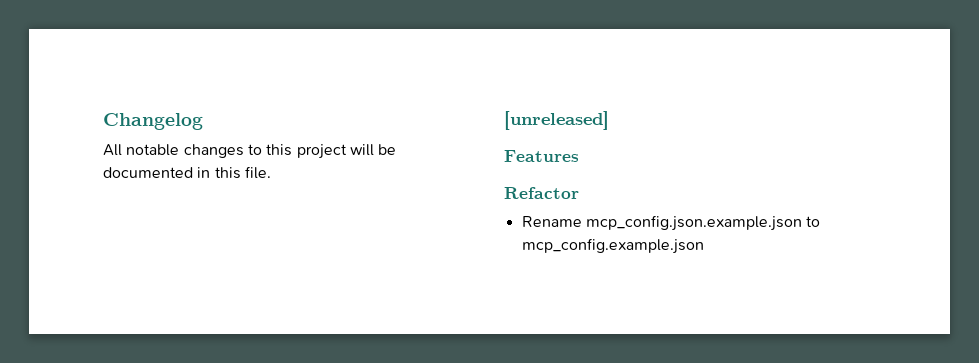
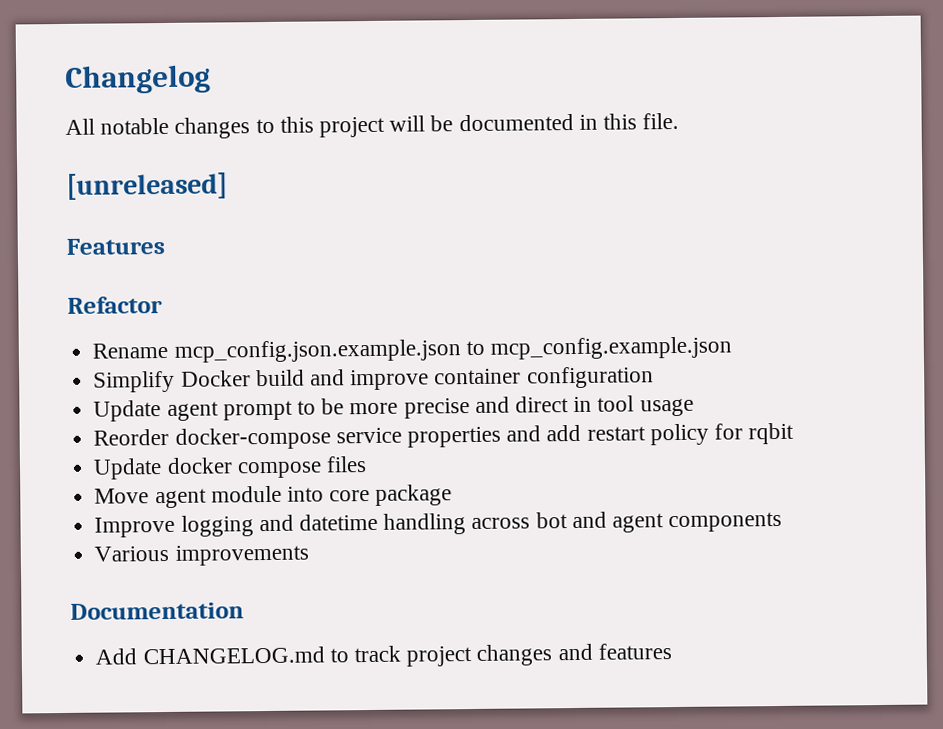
+ Simplify Docker build and improve container configuration
+ Update agent prompt to be more precise and direct in tool usage
+ Reorder docker-compose service properties and add restart policy for rqbit
+ Update docker compose files
+ Move agent module into core package
+ Improve logging and datetime handling across bot and agent components
+ Various improvements
+ Documentation
+ Add CHANGELOG.md to track project changes and features

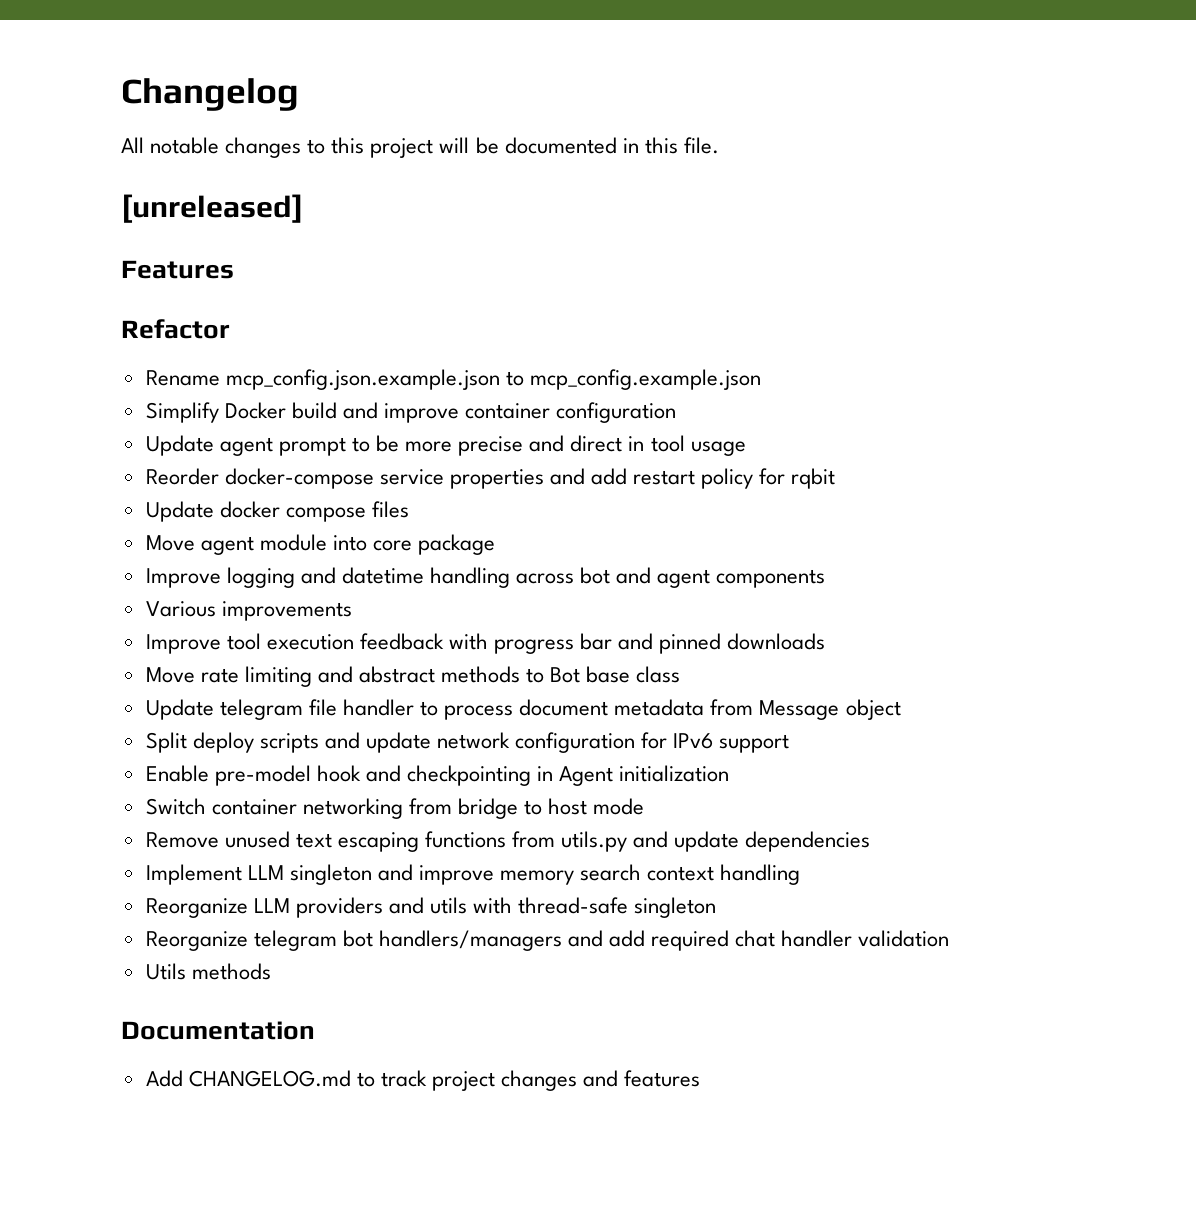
+ Improve tool execution feedback with progress bar and pinned downloads
+ Move rate limiting and abstract methods to Bot base class
+ Update telegram file handler to process document metadata from Message object
+ Split deploy scripts and update network configuration for IPv6 support
+ Enable pre-model hook and checkpointing in Agent initialization
+ Switch container networking from bridge to host mode
+ Remove unused text escaping functions from utils.py and update dependencies
+ Implement LLM singleton and improve memory search context handling
+ Reorganize LLM providers and utils with thread-safe singleton
+ Reorganize telegram bot handlers/managers and add required chat handler validation
+ Utils methods

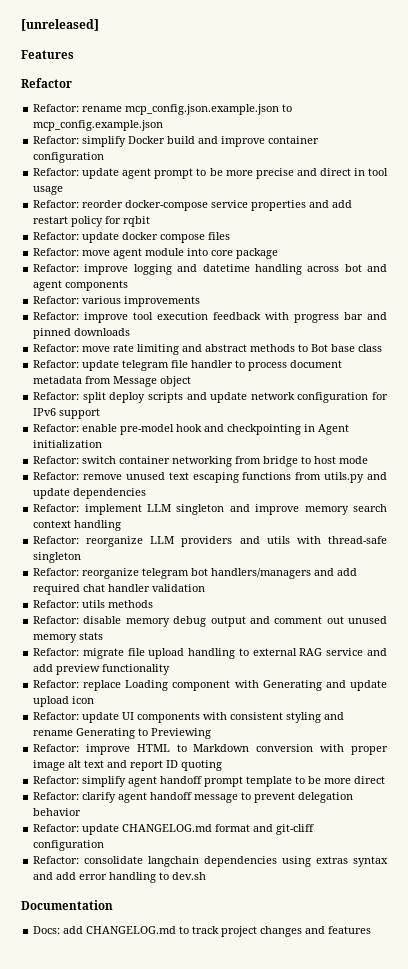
- Changelog
- All notable changes to this project will be documented in this file.
- Rename mcp_config.json.example.json to mcp_config.example.json
+ Refactor: rename mcp_config.json.example.json to mcp_config.example.json
- Simplify Docker build and improve container configuration
+ Refactor: simplify Docker build and improve container configuration
- Update agent prompt to be more precise and direct in tool usage
+ Refactor: update agent prompt to be more precise and direct in tool usage
- Reorder docker-compose service properties and add restart policy for rqbit
+ Refactor: reorder docker-compose service properties and add restart policy for rqbit
- Update docker compose files
+ Refactor: update docker compose files
- Move agent module into core package
+ Refactor: move agent module into core package
- Improve logging and datetime handling across bot and agent components
+ Refactor: improve logging and datetime handling across bot and agent components
- Various improvements
+ Refactor: various improvements
- Improve tool execution feedback with progress bar and pinned downloads
+ Refactor: improve tool execution feedback with progress bar and pinned downloads
- Move rate limiting and abstract methods to Bot base class
+ Refactor: move rate limiting and abstract methods to Bot base class
- Update telegram file handler to process document metadata from Message object
+ Refactor: update telegram file handler to process document metadata from Message object
- Split deploy scripts and update network configuration for IPv6 support
+ Refactor: split deploy scripts and update network configuration for IPv6 support
- Enable pre-model hook and checkpointing in Agent initialization
+ Refactor: enable pre-model hook and checkpointing in Agent initialization
- Switch container networking from bridge to host mode
+ Refactor: switch container networking from bridge to host mode
- Remove unused text escaping functions from utils.py and update dependencies
+ Refactor: remove unused text escaping functions from utils.py and update dependencies
- Implement LLM singleton and improve memory search context handling
+ Refactor: implement LLM singleton and improve memory search context handling
- Reorganize LLM providers and utils with thread-safe singleton
+ Refactor: reorganize LLM providers and utils with thread-safe singleton
- Reorganize telegram bot handlers/managers and add required chat handler validation
+ Refactor: reorganize telegram bot handlers/managers and add required chat handler validation
- Utils methods
+ Refactor: utils methods
+ Refactor: disable memory debug output and comment out unused memory stats
+ Refactor: migrate file upload handling to external RAG service and add preview functionality
+ Refactor: replace Loading component with Generating and update upload icon
+ Refactor: update UI components with consistent styling and rename Generating to Previewing
+ Refactor: improve HTML to Markdown conversion with proper image alt text and report ID quoting
+ Refactor: simplify agent handoff prompt template to be more direct
+ Refactor: clarify agent handoff message to prevent delegation behavior
+ Refactor: update CHANGELOG.md format and git-cliff configuration
+ Refactor: consolidate langchain dependencies using extras syntax and add error handling to dev.sh
- Add CHANGELOG.md to track project changes and features
+ Docs: add CHANGELOG.md to track project changes and features

